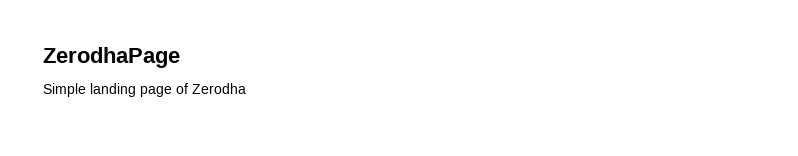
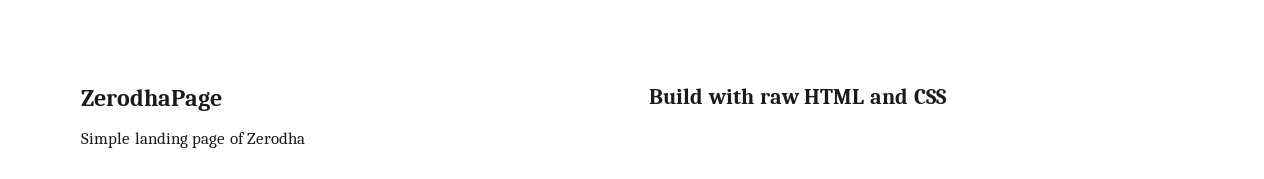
+ Build with raw HTML and CSS

